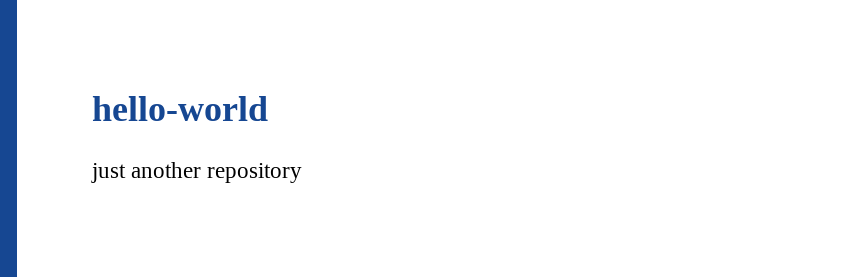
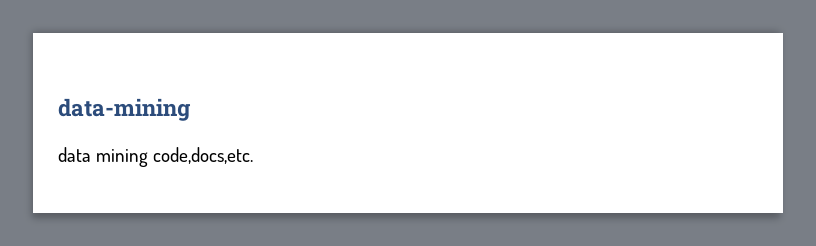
- hello-world
- just another repository
+ data-mining
+ data mining code,docs,etc.

